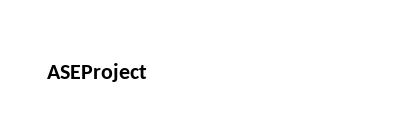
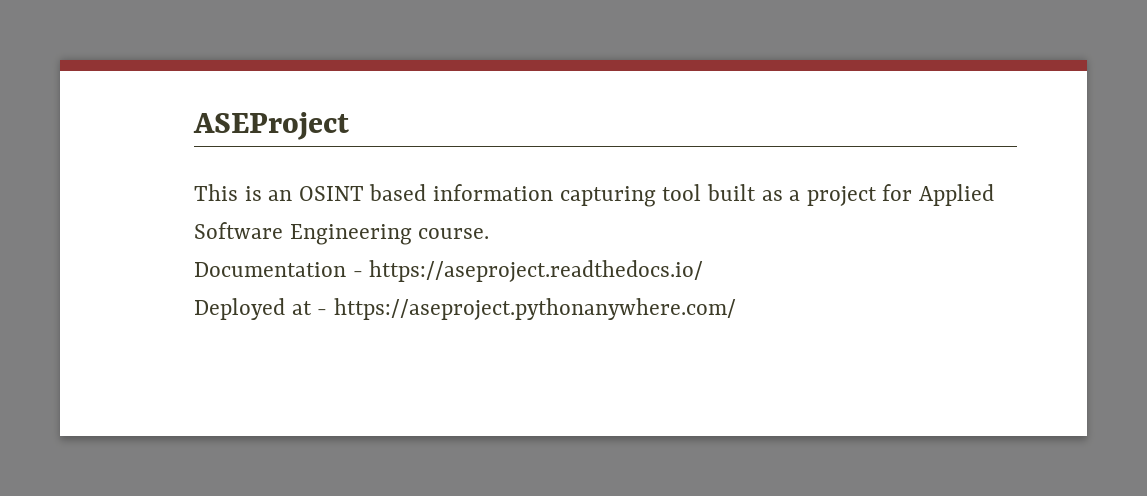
+ This is an OSINT based information capturing tool built as a project for Applied Software Engineering course.
+ Documentation - https://aseproject.readthedocs.io/
+ Deployed at - https://aseproject.pythonanywhere.com/

